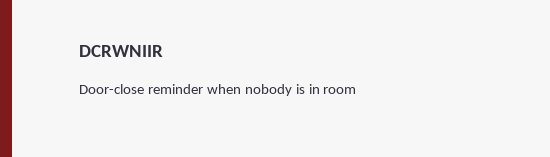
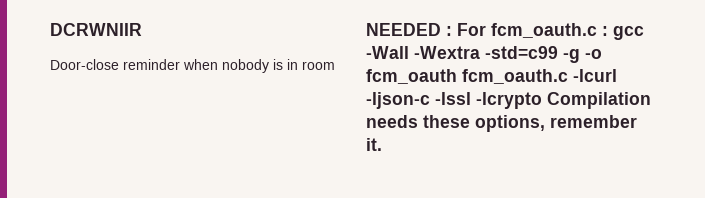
+ NEEDED : For fcm_oauth.c : gcc -Wall -Wextra -std=c99 -g -o fcm_oauth fcm_oauth.c -lcurl -ljson-c -lssl -lcrypto Compilation needs these options, remember it.

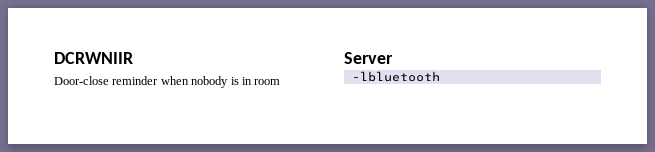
- NEEDED : For fcm_oauth.c : gcc -Wall -Wextra -std=c99 -g -o fcm_oauth fcm_oauth.c -lcurl -ljson-c -lssl -lcrypto Compilation needs these options, remember it.
+ Server
+ -lbluetooth

